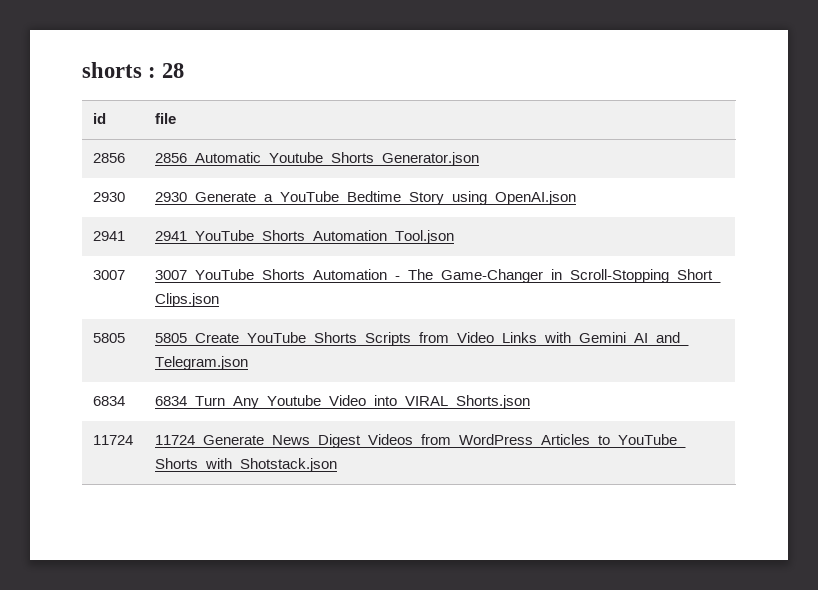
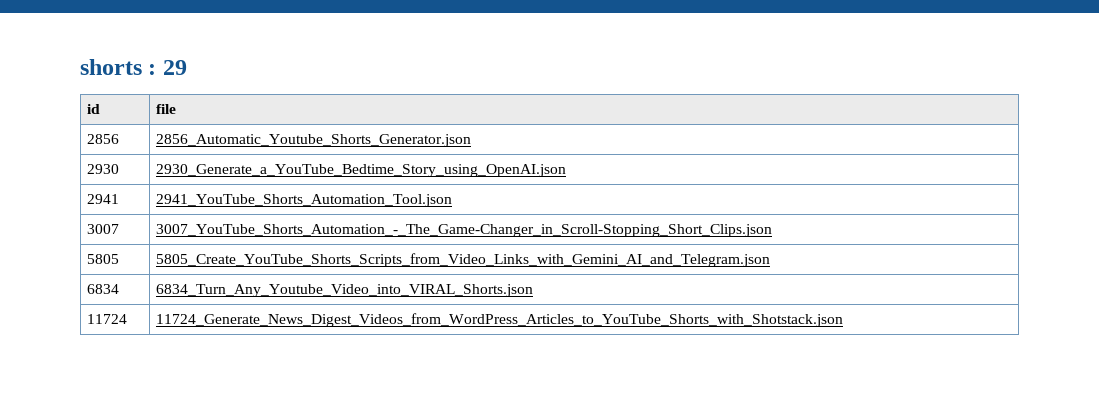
- shorts : 28
+ shorts : 29

